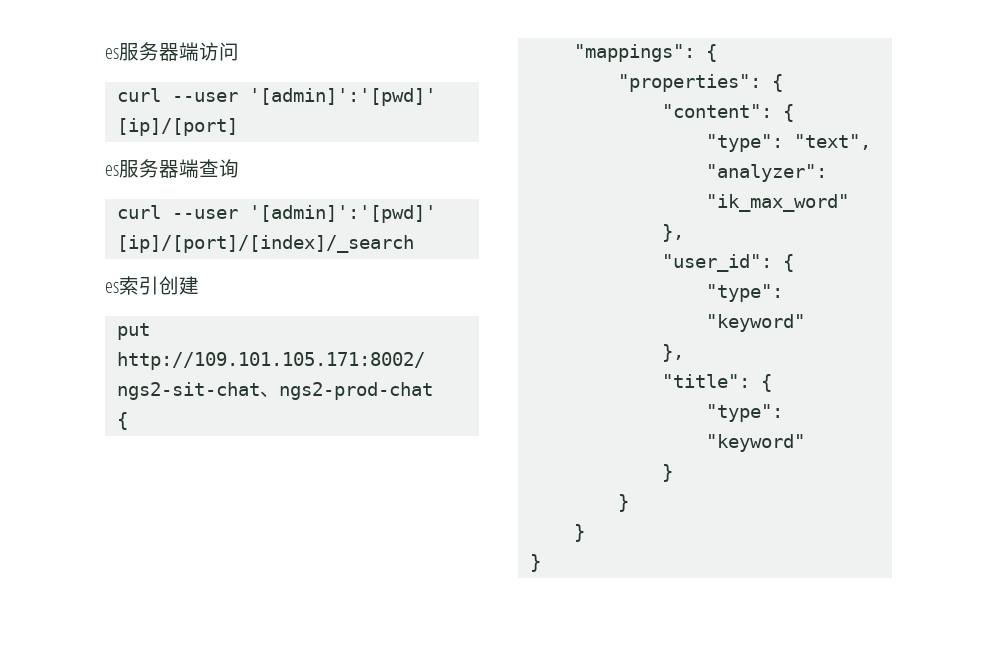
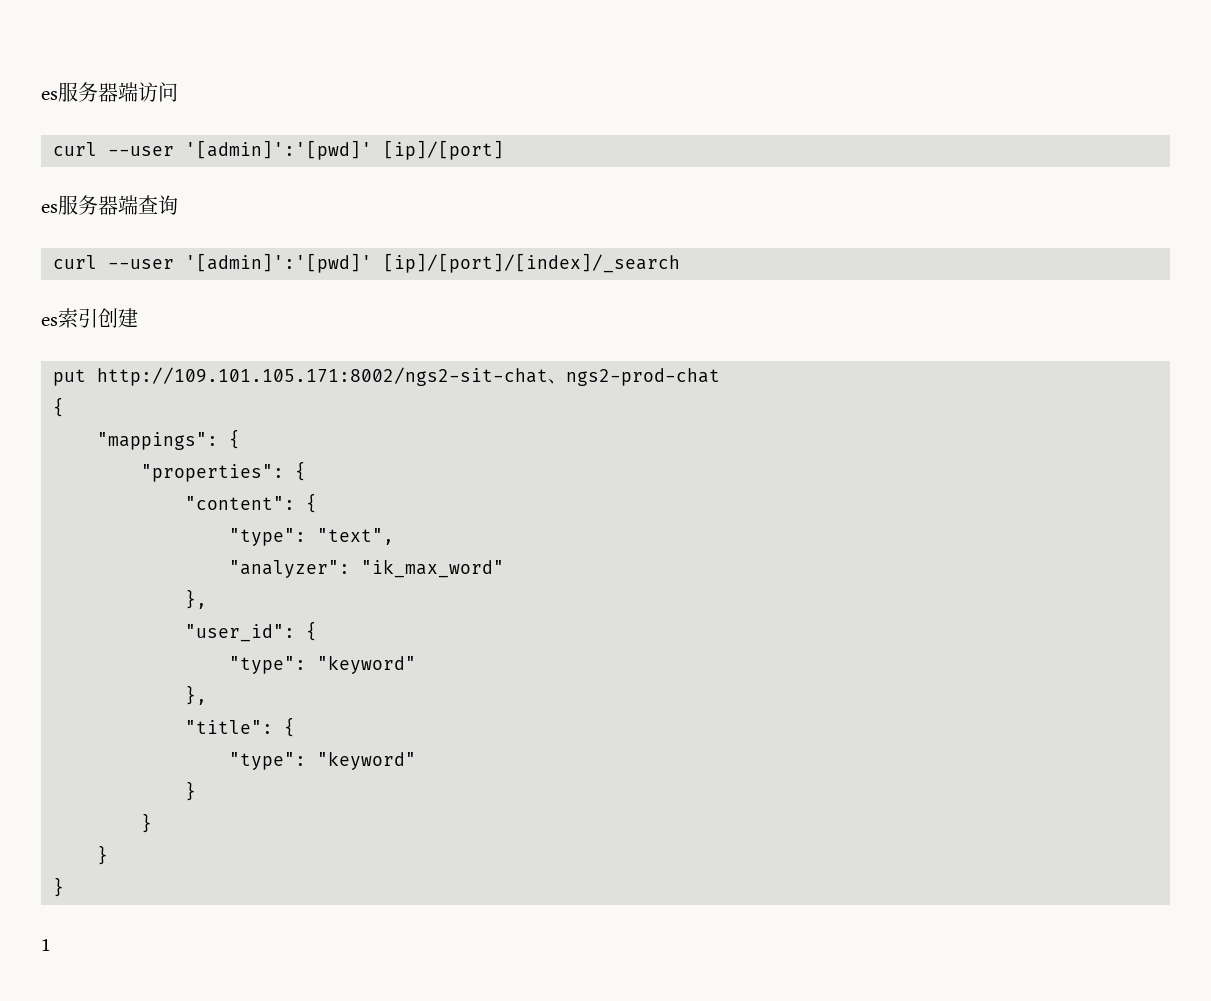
+ 1

